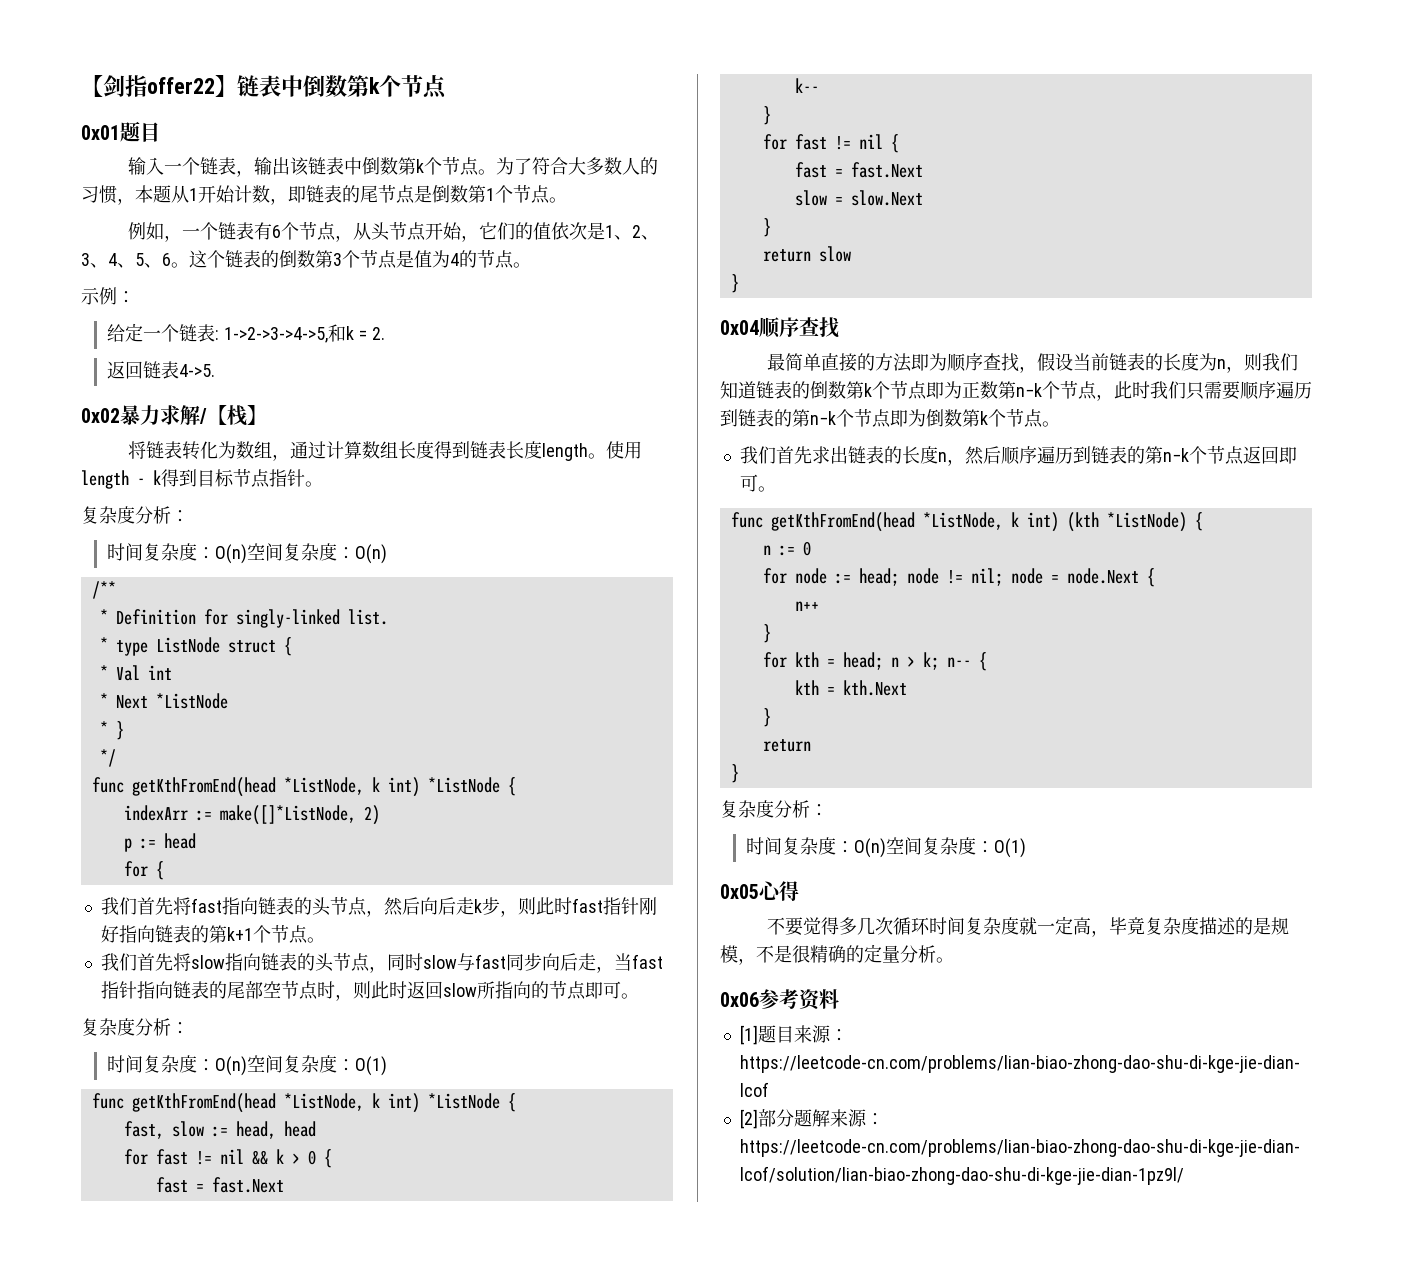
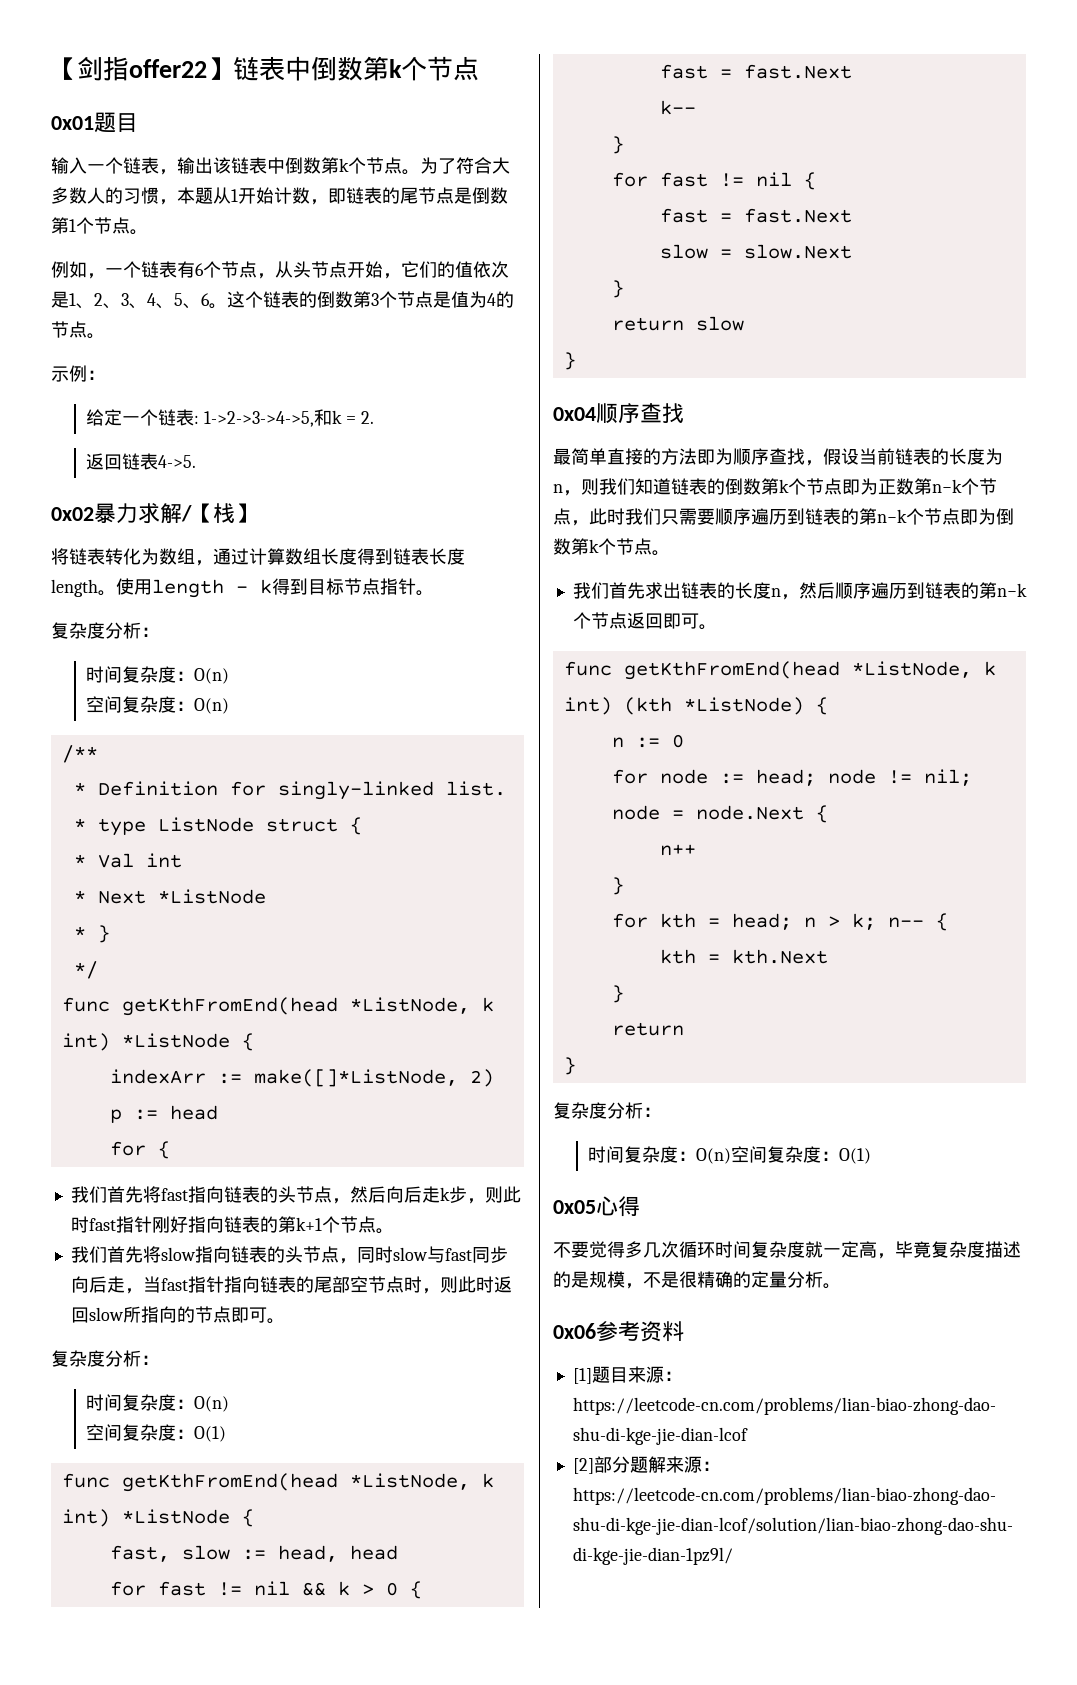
  使用length - k得到目标节点指针。
  复杂度分析：
- 时间复杂度：O(n)空间复杂度：O(n)
+ 时间复杂度：O(n)
+ 空间复杂度：O(n)
  我们首先将slow指向链表的头节点，同时slow与fast同步向后走，当fast指针指向链表的尾部空节点时，则此时返回slow所指向的节点即可。
  复杂度分析：
- 时间复杂度：O(n)空间复杂度：O(1)
+ 时间复杂度：O(n)
+ 空间复杂度：O(1)

